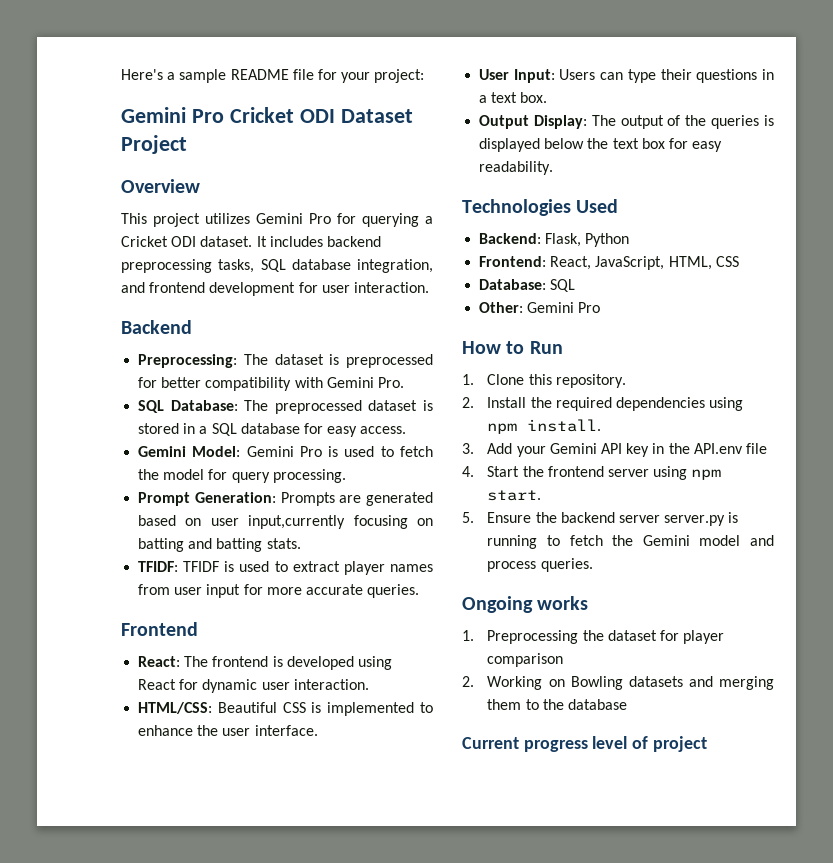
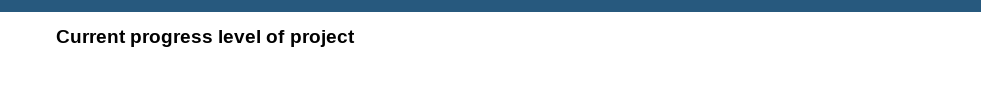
- Here's a sample README file for your project:
- Gemini Pro Cricket ODI Dataset Project
- Overview
- This project utilizes Gemini Pro for querying a Cricket ODI dataset. It includes backend preprocessing tasks, SQL database integration, and frontend development for user interaction.
- Backend
- Preprocessing: The dataset is preprocessed for better compatibility with Gemini Pro.
- SQL Database: The preprocessed dataset is stored in a SQL database for easy access.
- Gemini Model: Gemini Pro is used to fetch the model for query processing.
- Prompt Generation: Prompts are generated based on user input,currently focusing on batting and batting stats.
- TFIDF: TFIDF is used to extract player names from user input for more accurate queries.
- Frontend
- React: The frontend is developed using React for dynamic user interaction.
- HTML/CSS: Beautiful CSS is implemented to enhance the user interface.
- User Input: Users can type their questions in a text box.
- Output Display: The output of the queries is displayed below the text box for easy readability.
- Technologies Used
- Backend: Flask, Python
- Frontend: React, JavaScript, HTML, CSS
- Database: SQL
- Other: Gemini Pro
- How to Run
- 1. Clone this repository.
- 2. Install the required dependencies using npm install.
- 3. Add your Gemini API key in the API.env file
- 4. Start the frontend server using npm start.
- 5. Ensure the backend server server.py is running to fetch the Gemini model and process queries.
- Ongoing works
- 1. Preprocessing the dataset for player comparison
- 2. Working on Bowling datasets and merging them to the database

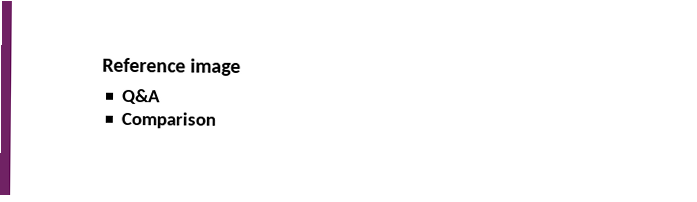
- Current progress level of project
+ Reference image
+ Q&A
+ Comparison

